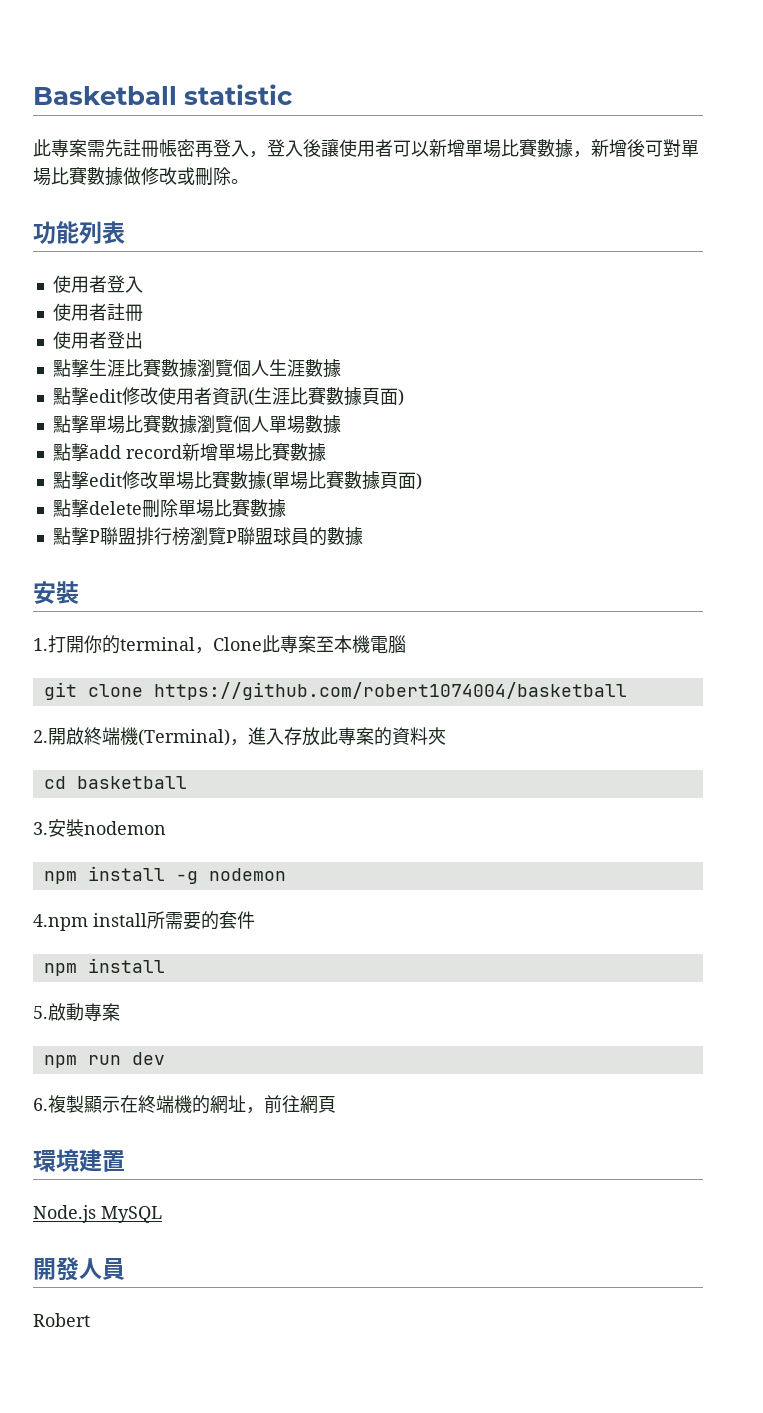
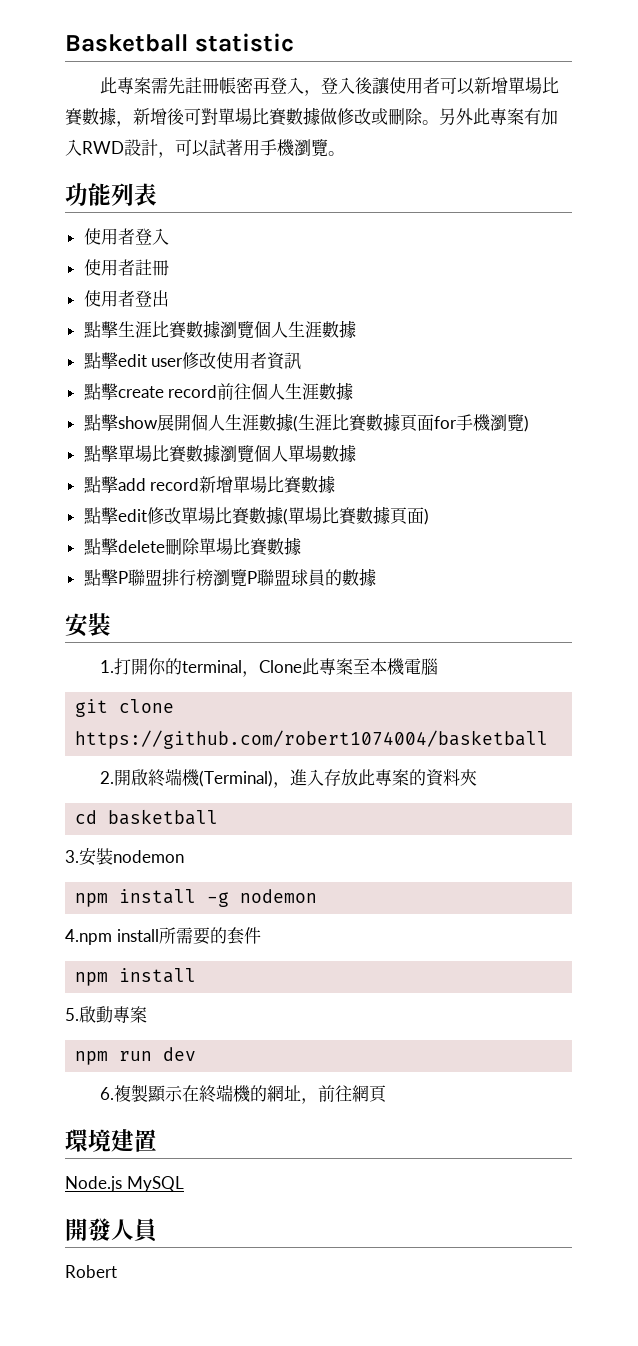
+ 另外此專案有加入RWD設計，可以試著用手機瀏覽。
- 點擊edit修改使用者資訊(生涯比賽數據頁面)
+ 點擊edit user修改使用者資訊
+ 點擊create record前往個人生涯數據
+ 點擊show展開個人生涯數據(生涯比賽數據頁面for手機瀏覽)

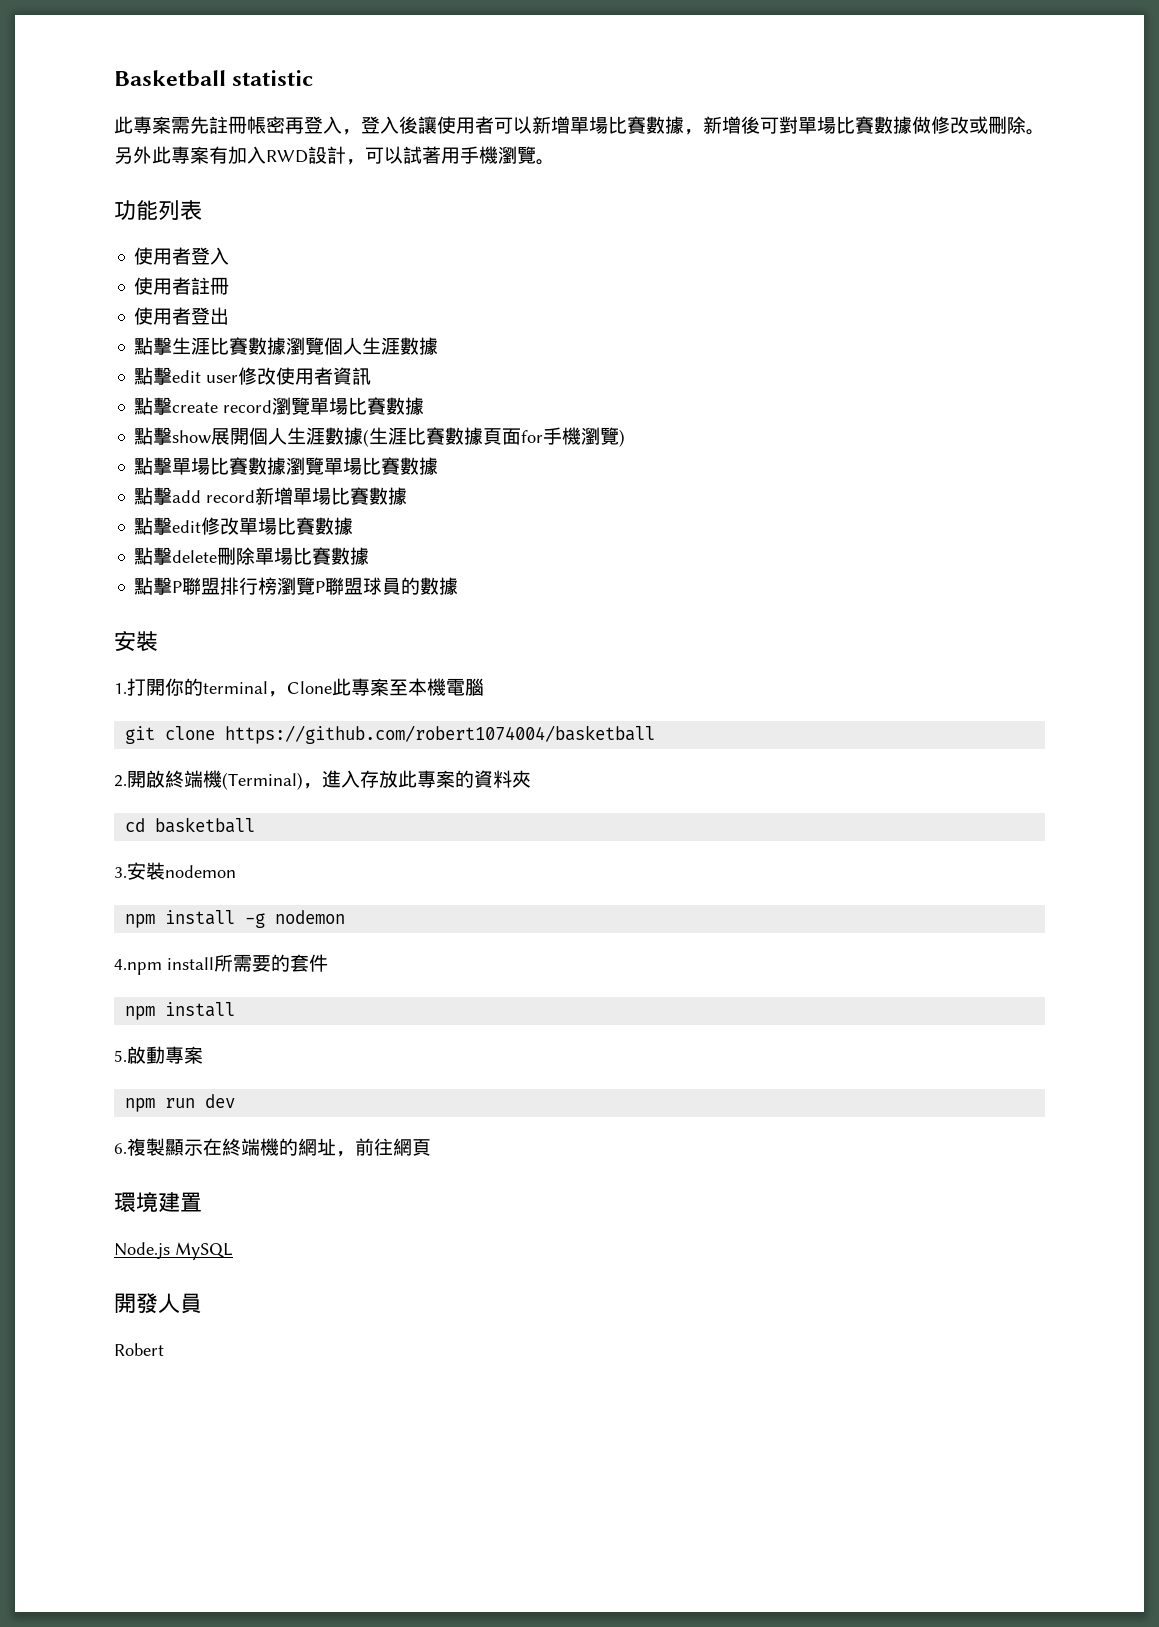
- 點擊create record前往個人生涯數據
+ 點擊create record瀏覽單場比賽數據
- 點擊單場比賽數據瀏覽個人單場數據
+ 點擊單場比賽數據瀏覽單場比賽數據
- 點擊edit修改單場比賽數據(單場比賽數據頁面)
+ 點擊edit修改單場比賽數據

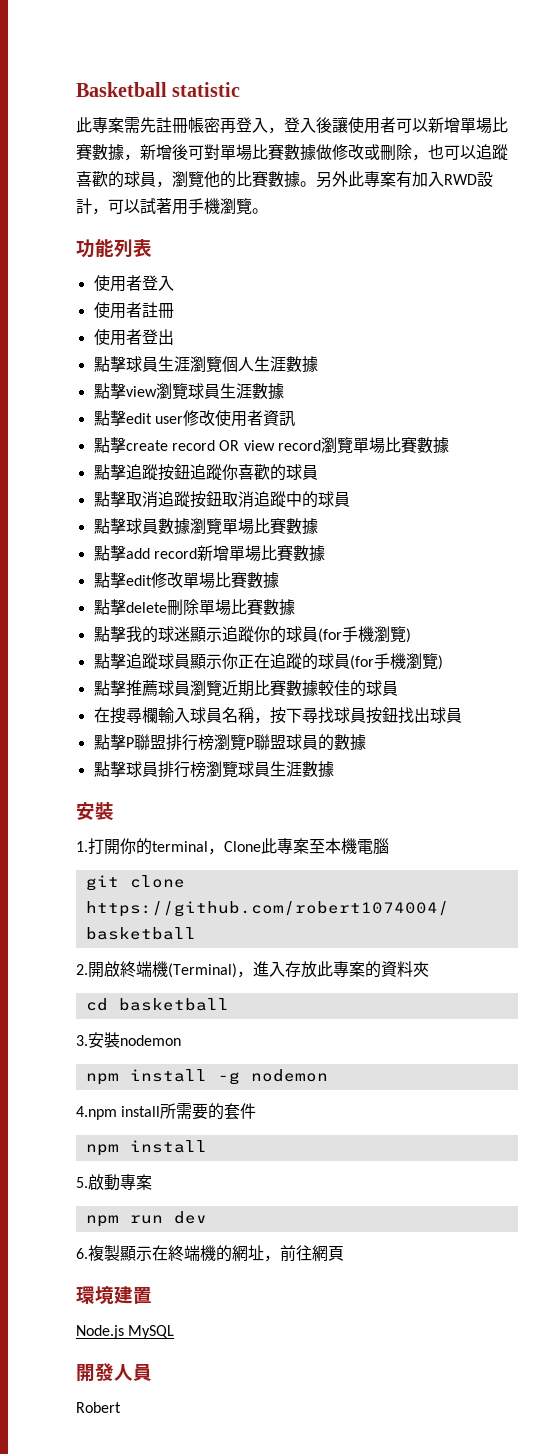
- 此專案需先註冊帳密再登入，登入後讓使用者可以新增單場比賽數據，新增後可對單場比賽數據做修改或刪除。
+ 此專案需先註冊帳密再登入，登入後讓使用者可以新增單場比賽數據，新增後可對單場比賽數據做修改或刪除，也可以追蹤喜歡的球員，瀏覽他的比賽數據。
- 點擊生涯比賽數據瀏覽個人生涯數據
+ 點擊球員生涯瀏覽個人生涯數據
+ 點擊view瀏覽球員生涯數據
- 點擊create record瀏覽單場比賽數據
- 點擊show展開個人生涯數據(生涯比賽數據頁面for手機瀏覽)
- 點擊單場比賽數據瀏覽單場比賽數據
+ 點擊create record OR view record瀏覽單場比賽數據
+ 點擊追蹤按鈕追蹤你喜歡的球員
+ 點擊取消追蹤按鈕取消追蹤中的球員
+ 點擊球員數據瀏覽單場比賽數據
+ 點擊我的球迷顯示追蹤你的球員(for手機瀏覽)
+ 點擊追蹤球員顯示你正在追蹤的球員(for手機瀏覽)
+ 點擊推薦球員瀏覽近期比賽數據較佳的球員
+ 在搜尋欄輸入球員名稱，按下尋找球員按鈕找出球員
+ 點擊球員排行榜瀏覽球員生涯數據

